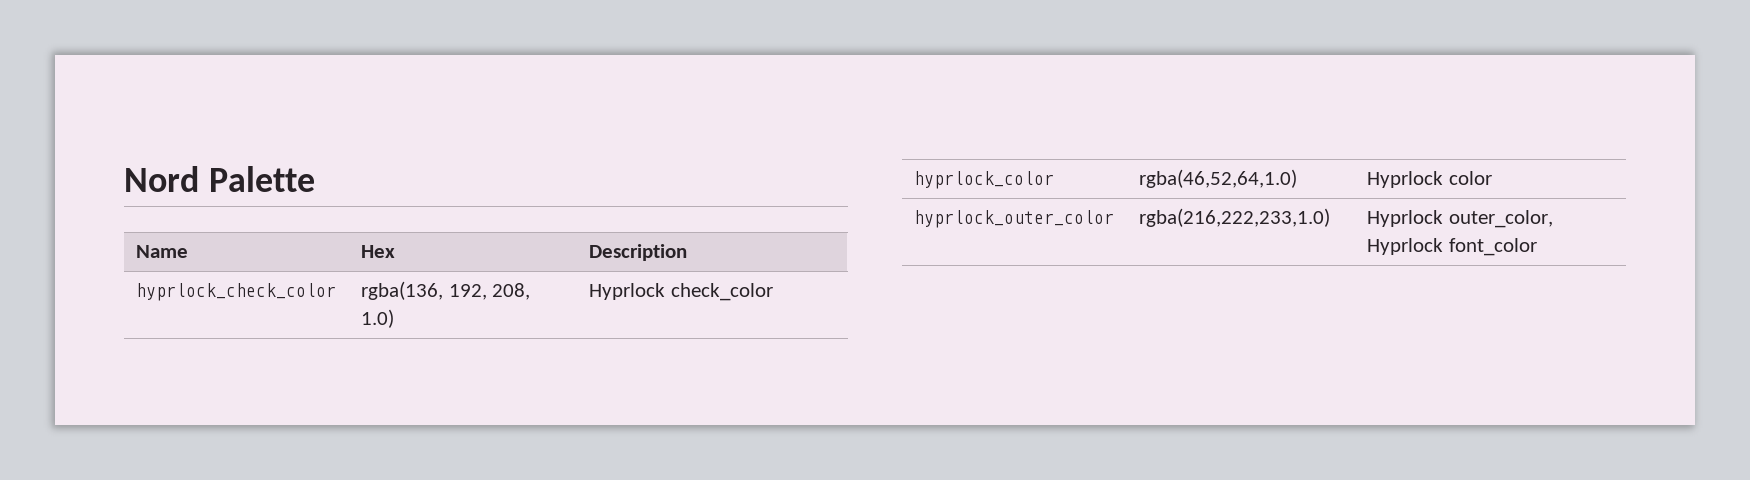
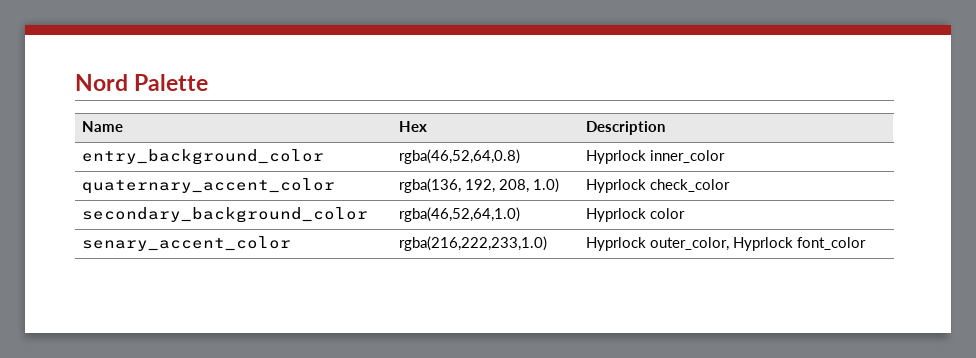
- hyprlock_check_color | rgba(136, 192, 208, 1.0) | Hyprlock check_color
+ entry_background_color | rgba(46,52,64,0.8) | Hyprlock inner_color
+ quaternary_accent_color | rgba(136, 192, 208, 1.0) | Hyprlock check_color
- hyprlock_color | rgba(46,52,64,1.0) | Hyprlock color
+ secondary_background_color | rgba(46,52,64,1.0) | Hyprlock color
- hyprlock_outer_color | rgba(216,222,233,1.0) | Hyprlock outer_color, Hyprlock font_color
+ senary_accent_color | rgba(216,222,233,1.0) | Hyprlock outer_color, Hyprlock font_color

